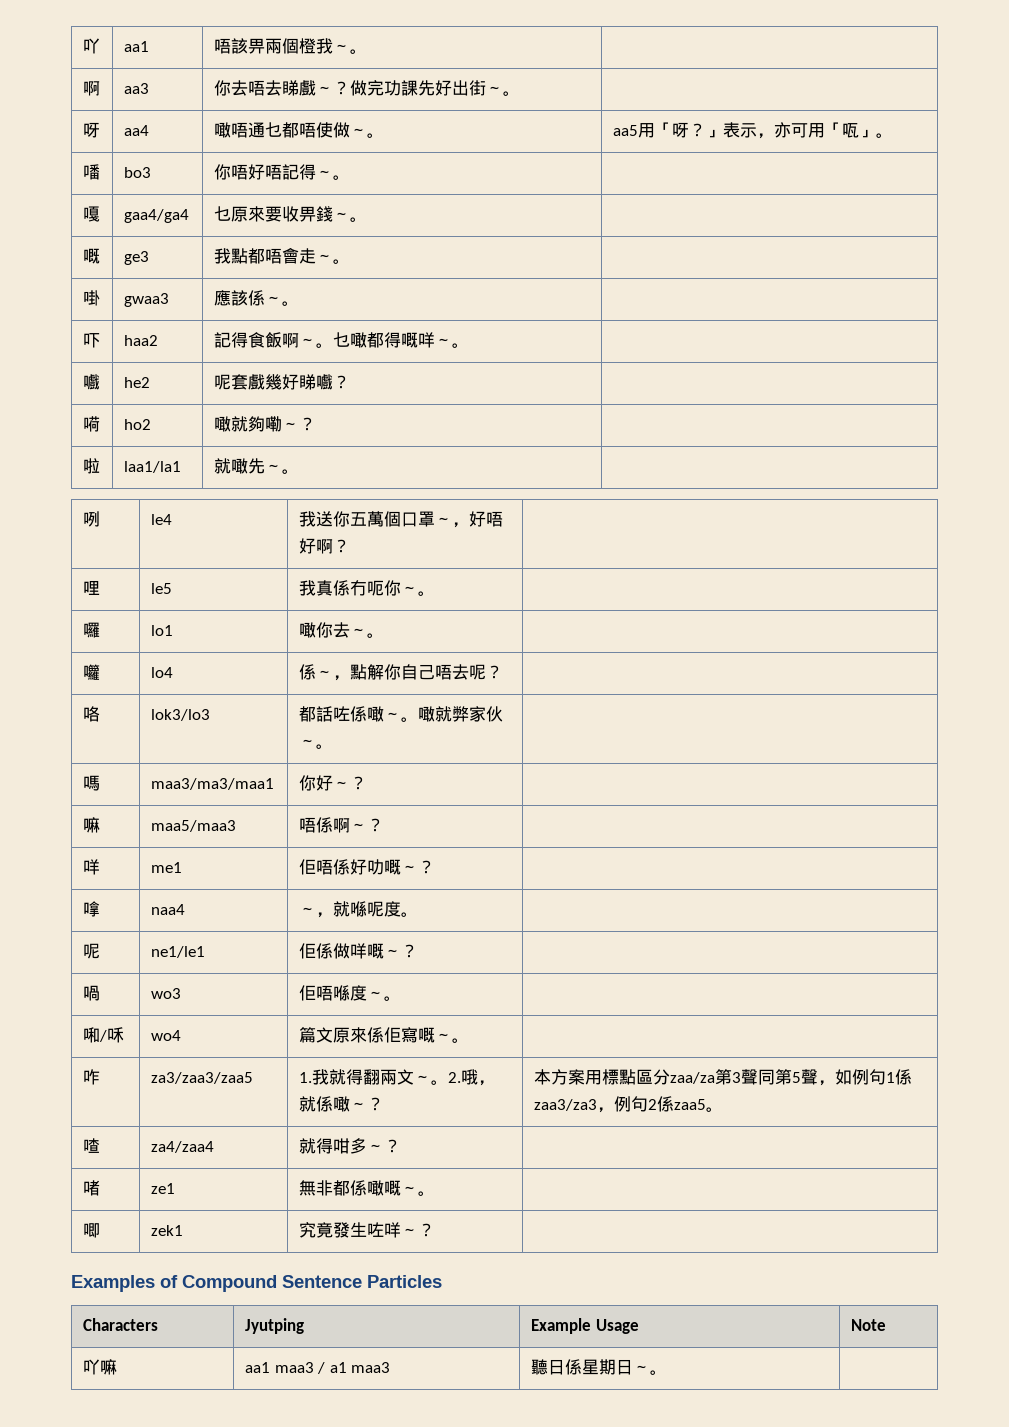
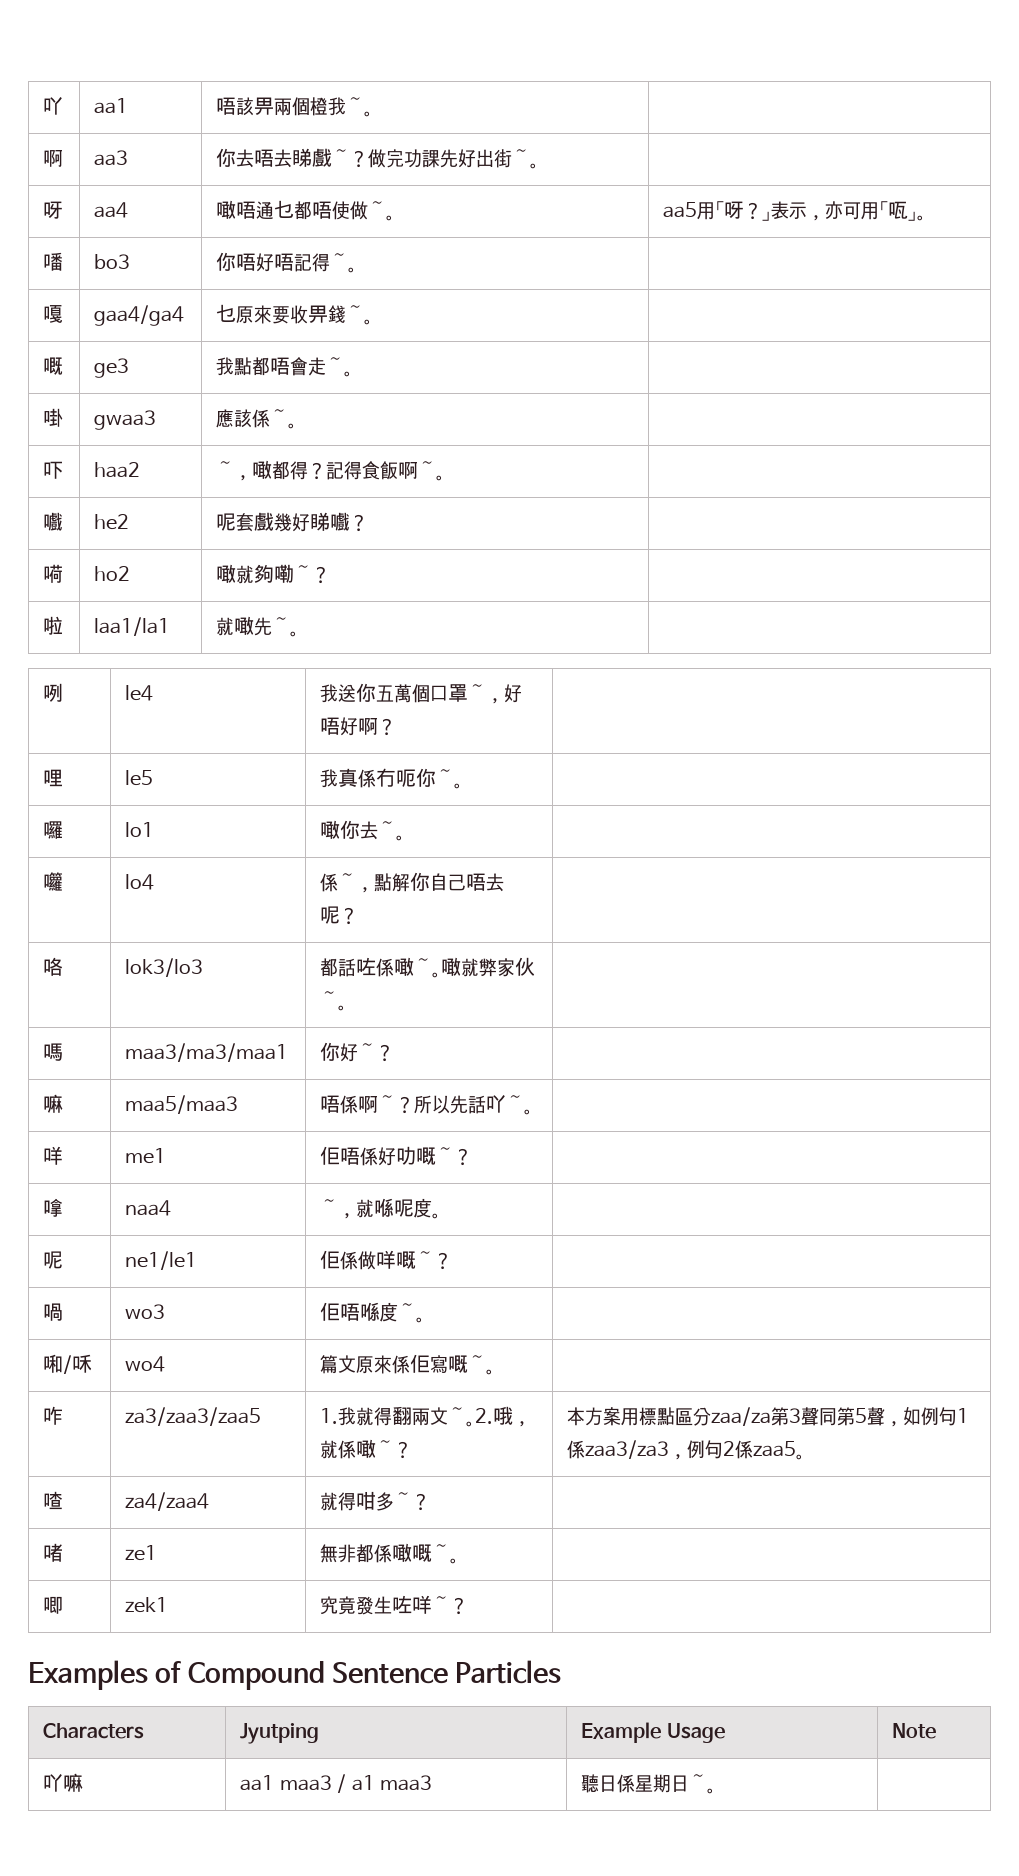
- 吓 | haa2 | 記得食飯啊～。乜噉都得嘅咩～。 |
+ 吓 | haa2 | ～，噉都得？記得食飯啊～。 |
- 嘛 | maa5/maa3 | 唔係啊～？ |
+ 嘛 | maa5/maa3 | 唔係啊～？所以先話吖～。 |

